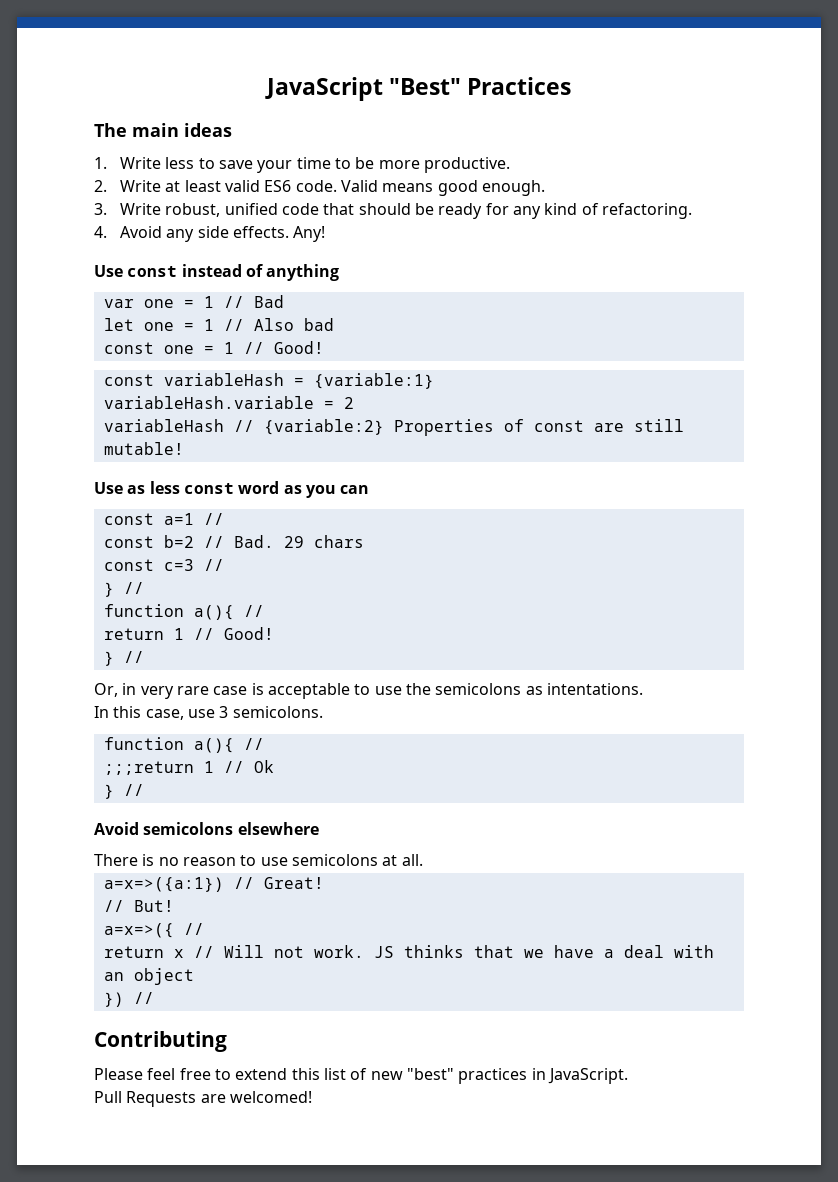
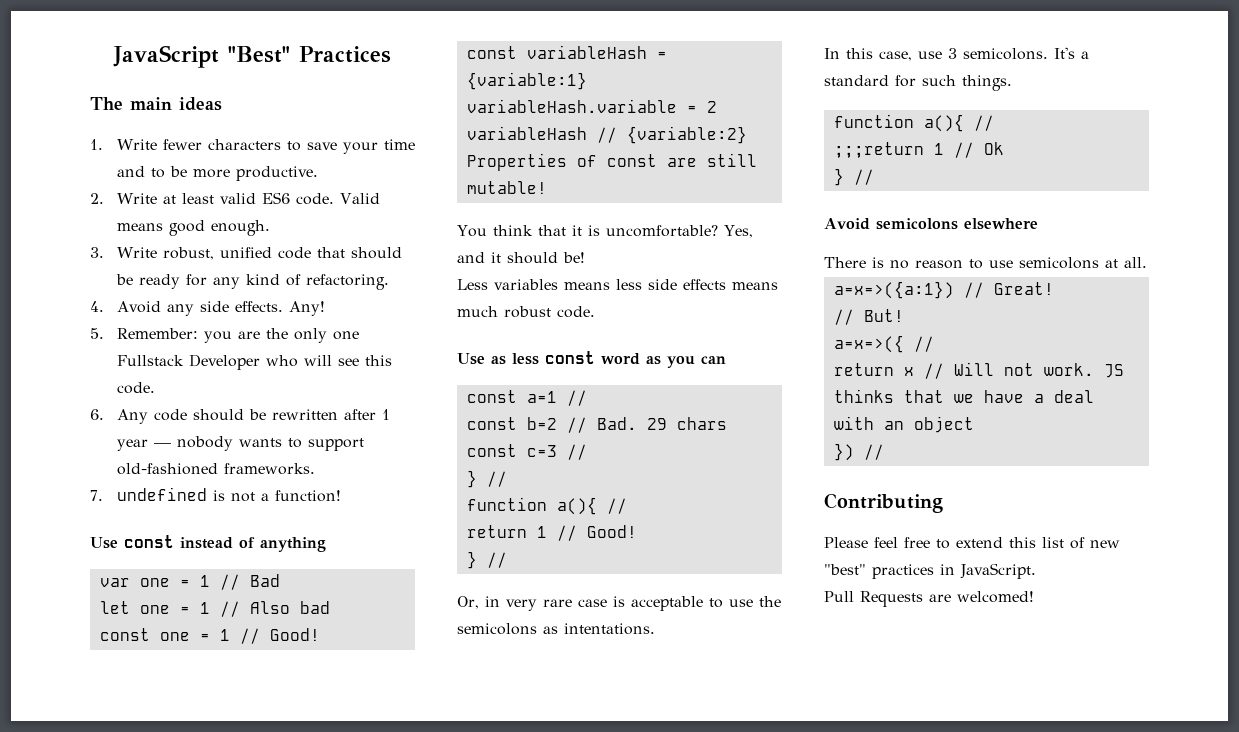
- 1. Write less to save your time to be more productive.
+ 1. Write fewer characters to save your time and to be more productive.
+ 5. Remember: you are the only one Fullstack Developer who will see this code.
+ 6. Any code should be rewritten after 1 year — nobody wants to support old-fashioned frameworks.
+ 7. undefined is not a function!
+ You think that it is uncomfortable? Yes, and it should be!
+ Less variables means less side effects means much robust code.
+ It's a standard for such things.

